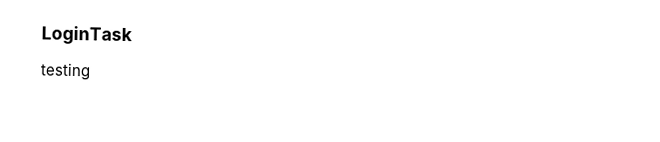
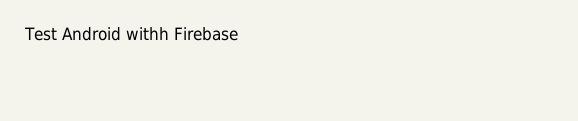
- LoginTask
- testing
+ Test Android withh Firebase

